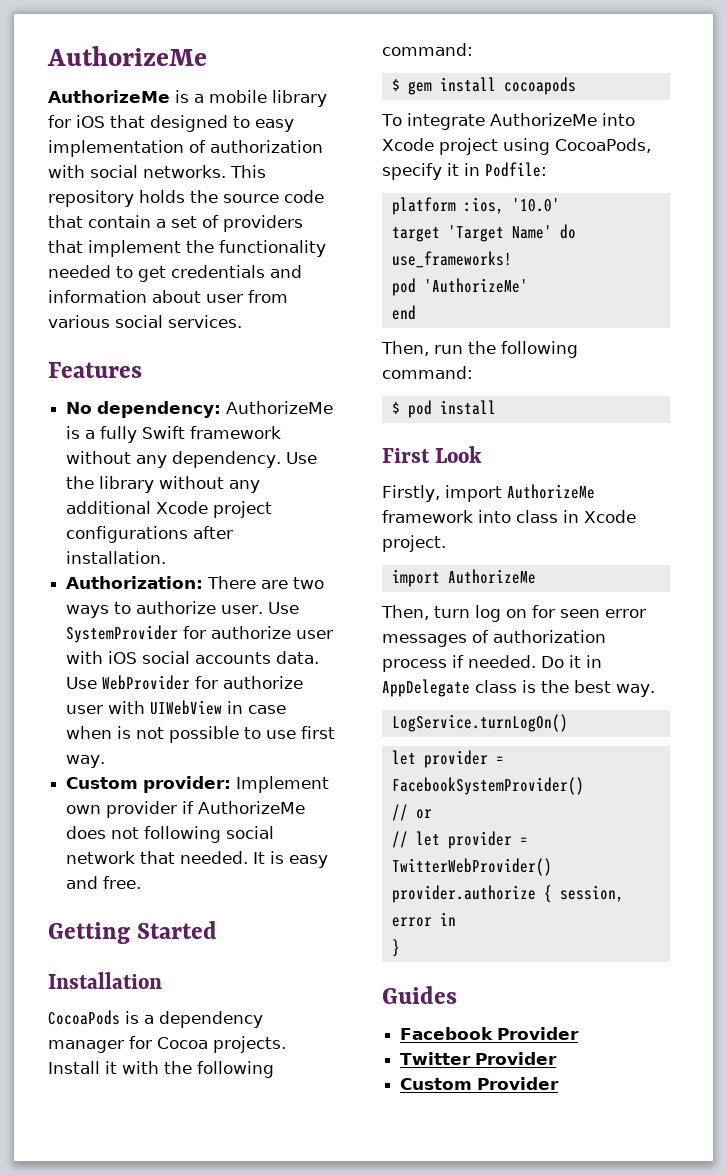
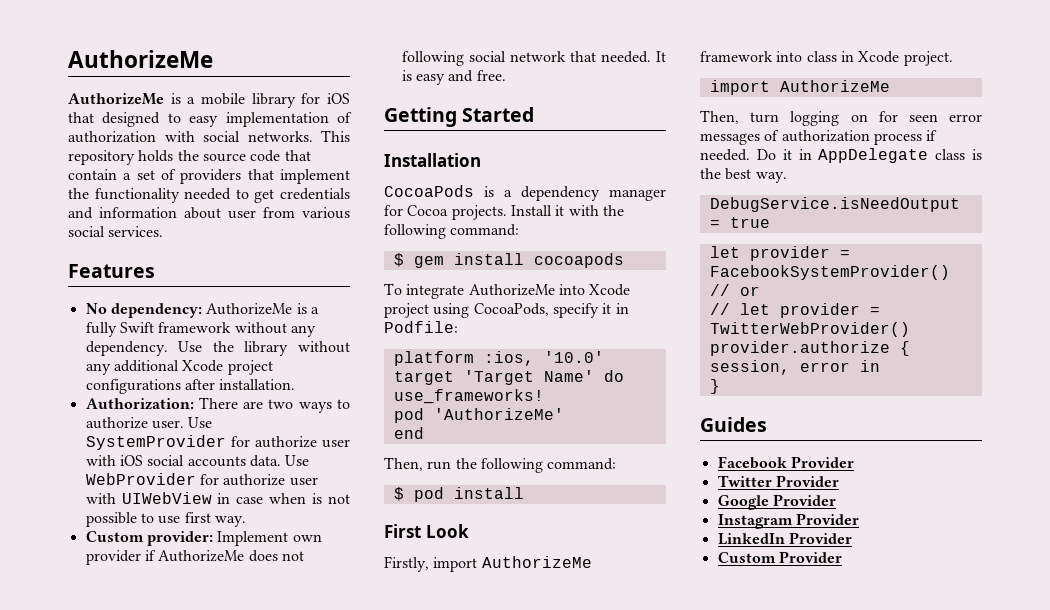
- Then, turn log on for seen error messages of authorization process if needed.
+ Then, turn logging on for seen error messages of authorization process if needed.
- LogService.turnLogOn()
+ DebugService.isNeedOutput = true
+ Google Provider
+ Instagram Provider
+ LinkedIn Provider

